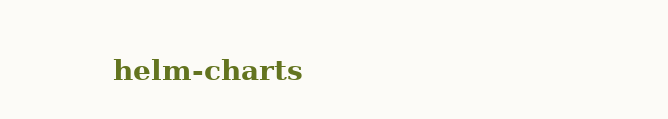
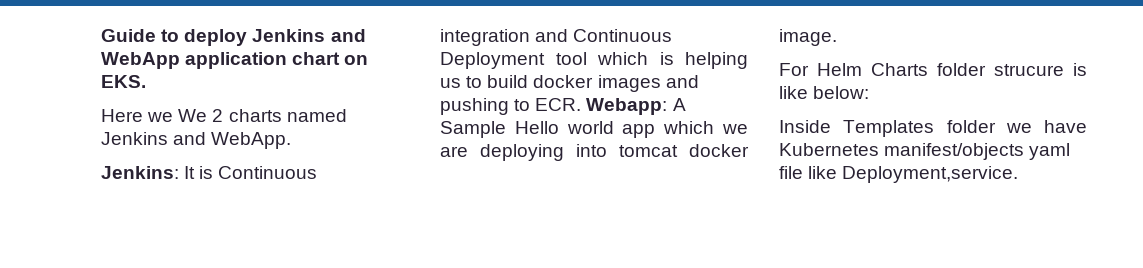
- helm-charts
+ Guide to deploy Jenkins and WebApp application chart on EKS.
+ Here we We 2 charts named Jenkins and WebApp.
+ Jenkins: It is Continuous integration and Continuous Deployment tool which is helping us to build docker images and pushing to ECR. Webapp: A Sample Hello world app which we are deploying into tomcat docker image.
+ For Helm Charts folder strucure is like below:
+ Inside Templates folder we have Kubernetes manifest/objects yaml file like Deployment,service.

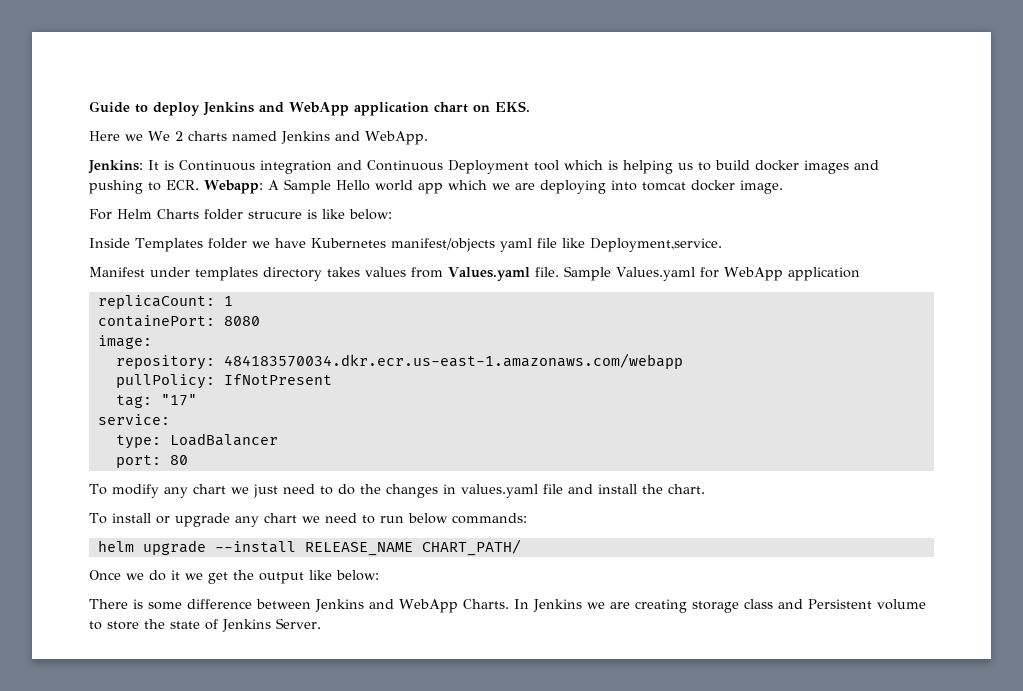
+ Manifest under templates directory takes values from Values.yaml file. Sample Values.yaml for WebApp application
+ replicaCount: 1
+ containePort: 8080
+ image:
+ repository: 484183570034.dkr.ecr.us-east-1.amazonaws.com/webapp
+ pullPolicy: IfNotPresent
+ tag: "17"
+ service:
+ type: LoadBalancer
+ port: 80
+ To modify any chart we just need to do the changes in values.yaml file and install the chart.
+ To install or upgrade any chart we need to run below commands:
+ helm upgrade --install RELEASE_NAME CHART_PATH/
+ Once we do it we get the output like below:
+ There is some difference between Jenkins and WebApp Charts. In Jenkins we are creating storage class and Persistent volume to store the state of Jenkins Server.

